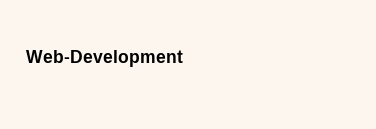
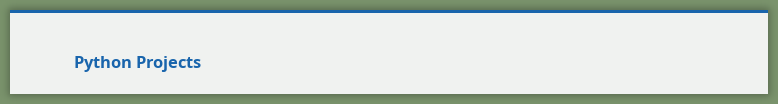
- Web-Development
+ Python Projects

